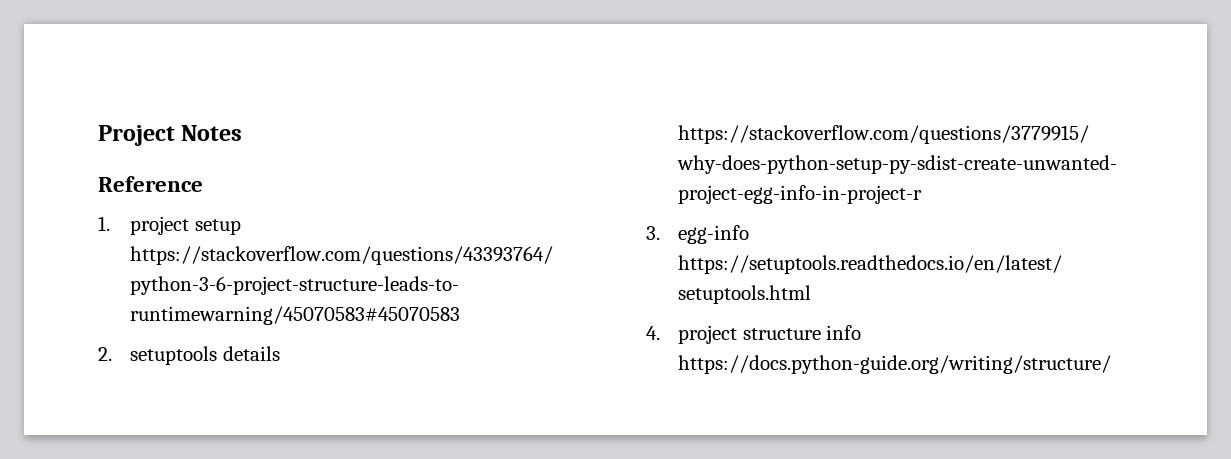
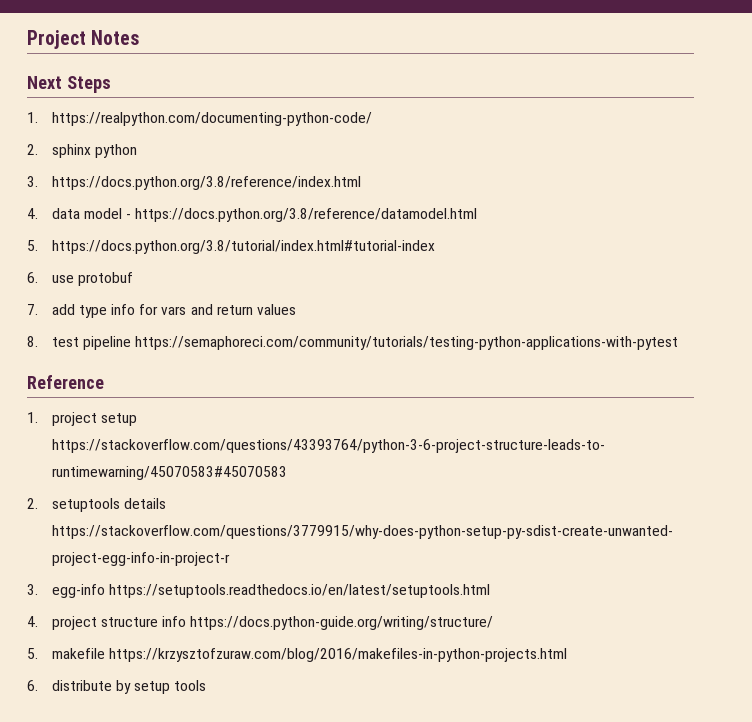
+ Next Steps
+ 1. https://realpython.com/documenting-python-code/
+ 2. sphinx python
+ 3. https://docs.python.org/3.8/reference/index.html
+ 4. data model - https://docs.python.org/3.8/reference/datamodel.html
+ 5. https://docs.python.org/3.8/tutorial/index.html#tutorial-index
+ 6. use protobuf
+ 7. add type info for vars and return values
+ 8. test pipeline https://semaphoreci.com/community/tutorials/testing-python-applications-with-pytest
+ 5. makefile https://krzysztofzuraw.com/blog/2016/makefiles-in-python-projects.html
+ 6. distribute by setup tools

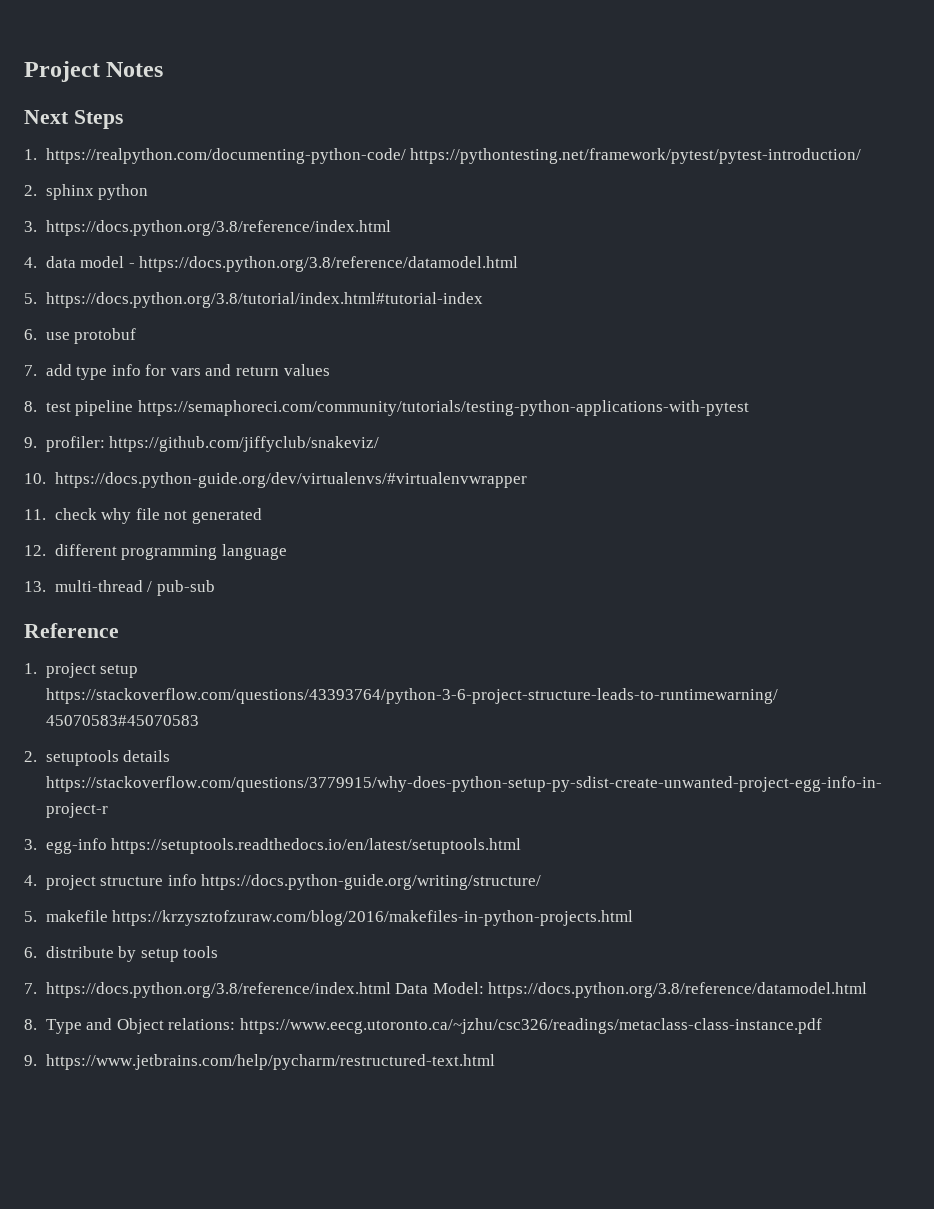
- 1. https://realpython.com/documenting-python-code/
+ 1. https://realpython.com/documenting-python-code/ https://pythontesting.net/framework/pytest/pytest-introduction/
+ 9. profiler: https://github.com/jiffyclub/snakeviz/
+ 10. https://docs.python-guide.org/dev/virtualenvs/#virtualenvwrapper
+ 11. check why file not generated
+ 12. different programming language
+ 13. multi-thread / pub-sub
+ 7. https://docs.python.org/3.8/reference/index.html Data Model: https://docs.python.org/3.8/reference/datamodel.html
+ 8. Type and Object relations: https://www.eecg.utoronto.ca/~jzhu/csc326/readings/metaclass-class-instance.pdf
+ 9. https://www.jetbrains.com/help/pycharm/restructured-text.html

